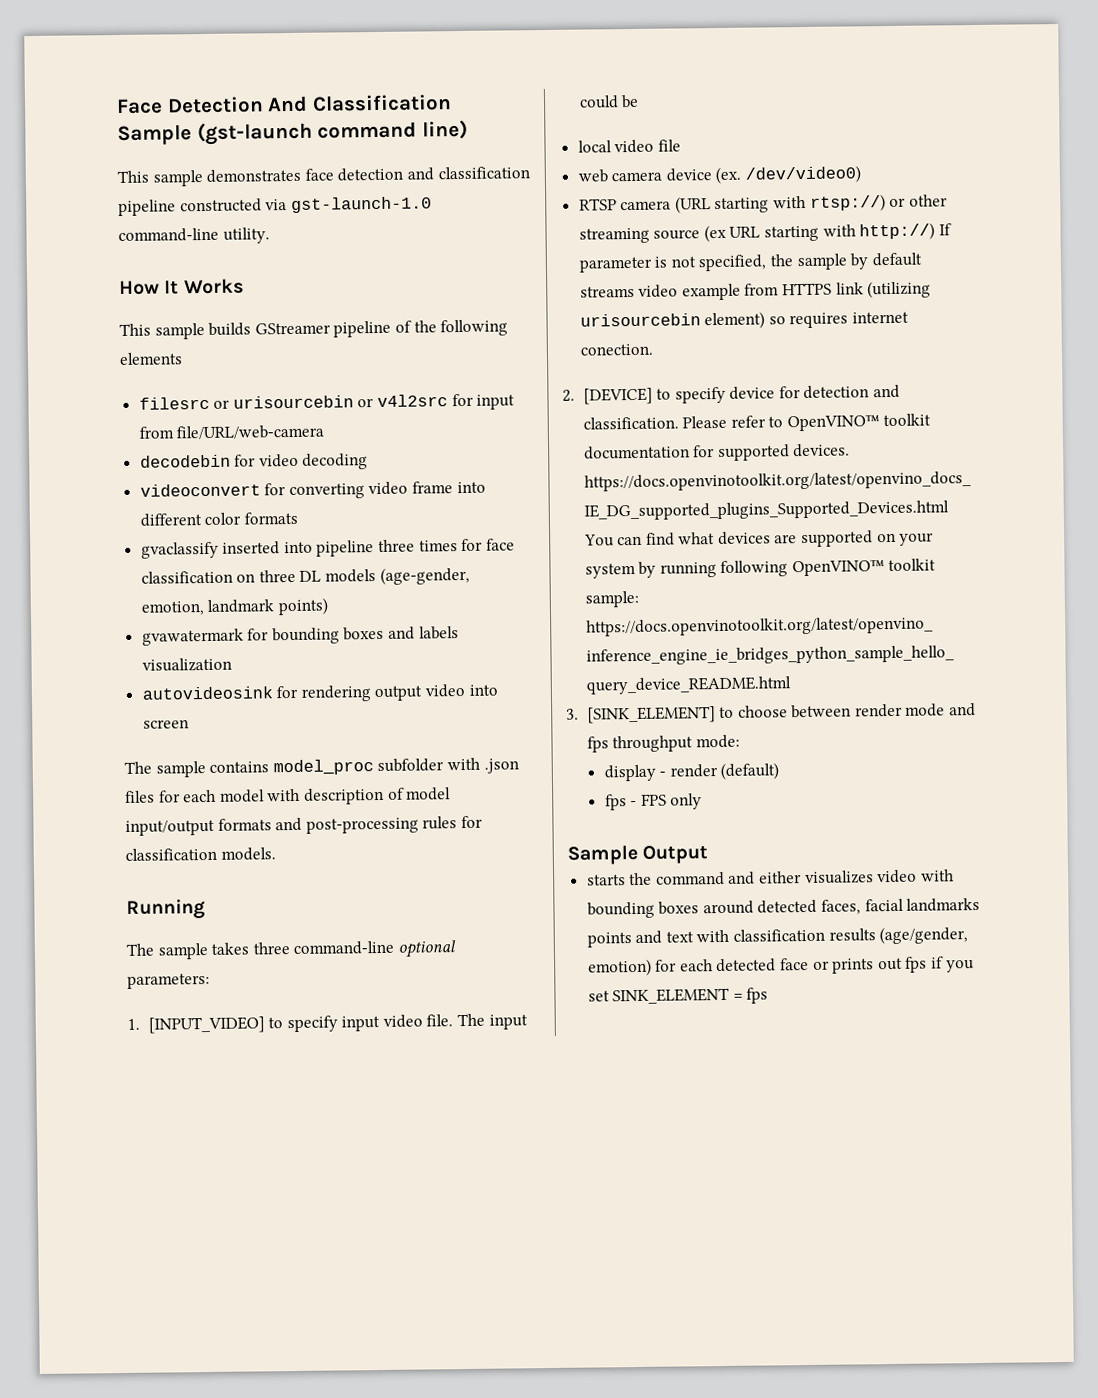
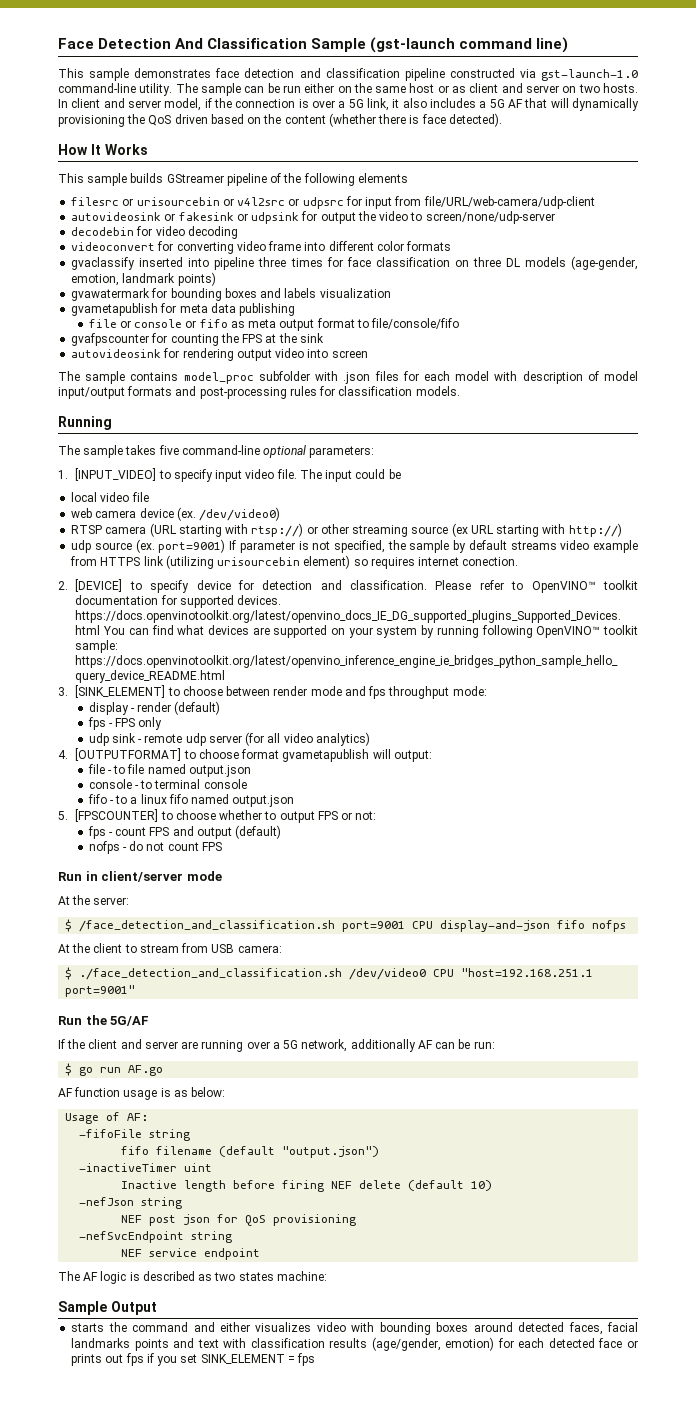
+ The sample can be run either on the same host or as client and server on two hosts. In client and server model, if the connection is over a 5G link, it also includes a 5G AF that will dynamically provisioning the QoS driven based on the content (whether there is face detected).
- filesrc or urisourcebin or v4l2src for input from file/URL/web-camera
+ filesrc or urisourcebin or v4l2src or udpsrc for input from file/URL/web-camera/udp-client
+ autovideosink or fakesink or udpsink for output the video to screen/none/udp-server
+ gvametapublish for meta data publishing
+ file or console or fifo as meta output format to file/console/fifo
+ gvafpscounter for counting the FPS at the sink
- The sample takes three command-line optional parameters:
+ The sample takes five command-line optional parameters:
- RTSP camera (URL starting with rtsp://) or other streaming source (ex URL starting with http://) If parameter is not specified, the sample by default streams video example from HTTPS link (utilizing urisourcebin element) so requires internet conection.
+ RTSP camera (URL starting with rtsp://) or other streaming source (ex URL starting with http://)
+ udp source (ex. port=9001) If parameter is not specified, the sample by default streams video example from HTTPS link (utilizing urisourcebin element) so requires internet conection.
+ udp sink - remote udp server (for all video analytics)
+ 4. [OUTPUTFORMAT] to choose format gvametapublish will output:
+ file - to file named output.json
+ console - to terminal console
+ fifo - to a linux fifo named output.json
+ 5. [FPSCOUNTER] to choose whether to output FPS or not:
+ fps - count FPS and output (default)
+ nofps - do not count FPS
+ Run in client/server mode
+ At the server:
+ $ /face_detection_and_classification.sh port=9001 CPU display-and-json fifo nofps
+ At the client to stream from USB camera:
+ $ ./face_detection_and_classification.sh /dev/video0 CPU "host=192.168.251.1 port=9001"
+ Run the 5G/AF
+ If the client and server are running over a 5G network, additionally AF can be run:
+ $ go run AF.go
+ AF function usage is as below:
+ Usage of AF:
+ -fifoFile string
+ fifo filename (default "output.json")
+ -inactiveTimer uint
+ Inactive length before firing NEF delete (default 10)
+ -nefJson string
+ NEF post json for QoS provisioning
+ -nefSvcEndpoint string
+ NEF service endpoint
+ The AF logic is described as two states machine:

